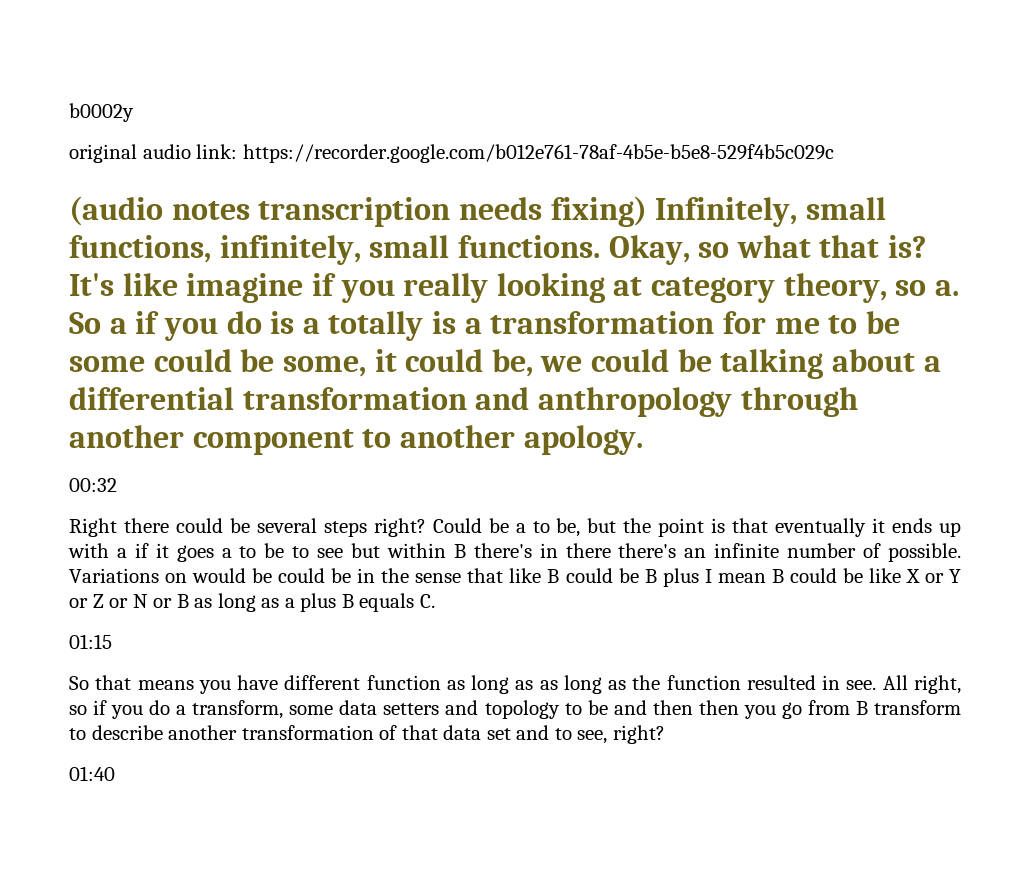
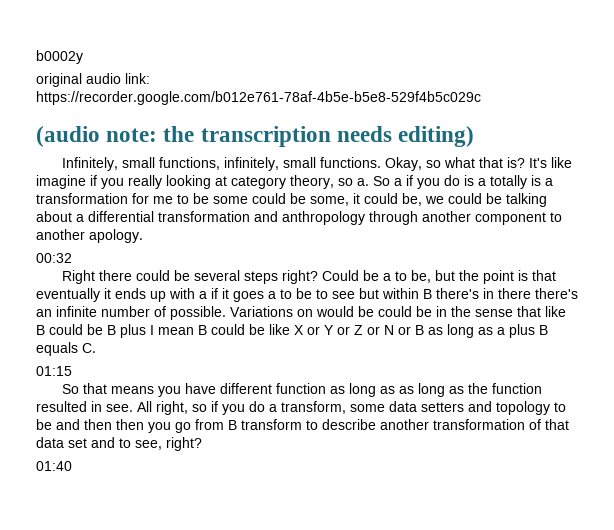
- (audio notes transcription needs fixing) Infinitely, small functions, infinitely, small functions.
+ (audio note: the transcription needs editing)
+ Infinitely, small functions, infinitely, small functions.

